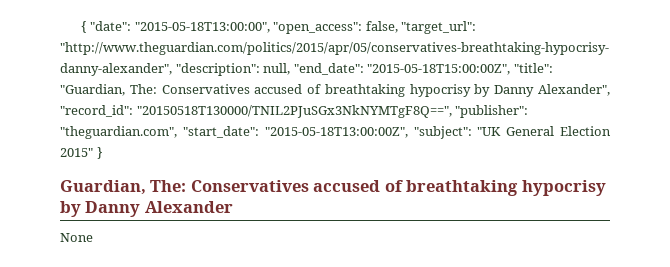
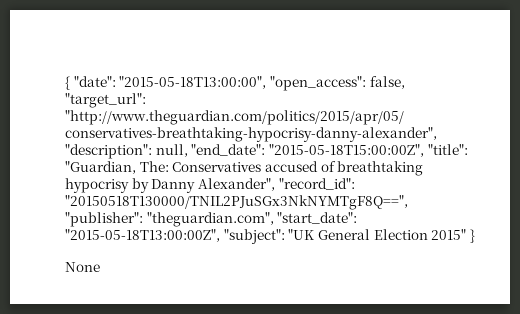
- Guardian, The: Conservatives accused of breathtaking hypocrisy by Danny Alexander

